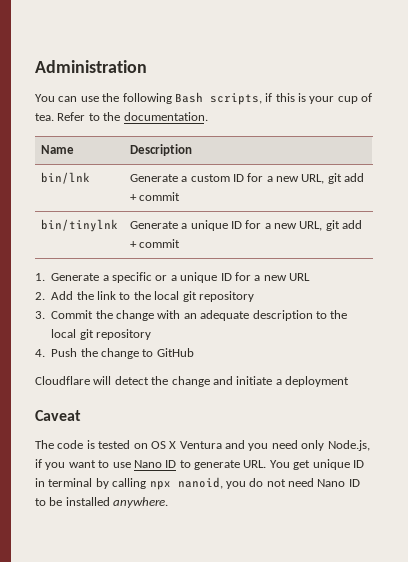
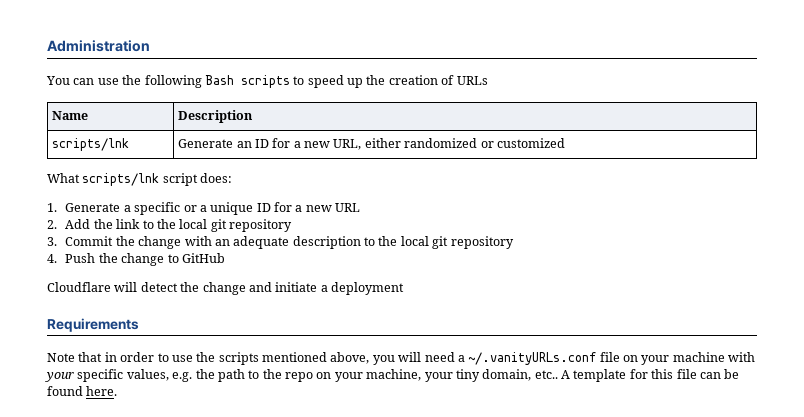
- You can use the following Bash scripts, if this is your cup of tea. Refer to the documentation.
+ You can use the following Bash scripts to speed up the creation of URLs
- bin/lnk | Generate a custom ID for a new URL, git add + commit
- bin/tinylnk | Generate a unique ID for a new URL, git add + commit
+ scripts/lnk | Generate an ID for a new URL, either randomized or customized
+ What scripts/lnk script does:
- Caveat
- The code is tested on OS X Ventura and you need only Node.js, if you want to use Nano ID to generate URL. You get unique ID in terminal by calling npx nanoid, you do not need Nano ID to be installed anywhere.
+ Requirements
+ Note that in order to use the scripts mentioned above, you will need a ~/.vanityURLs.conf file on your machine with your specific values, e.g. the path to the repo on your machine, your tiny domain, etc.. A template for this file can be found here.

